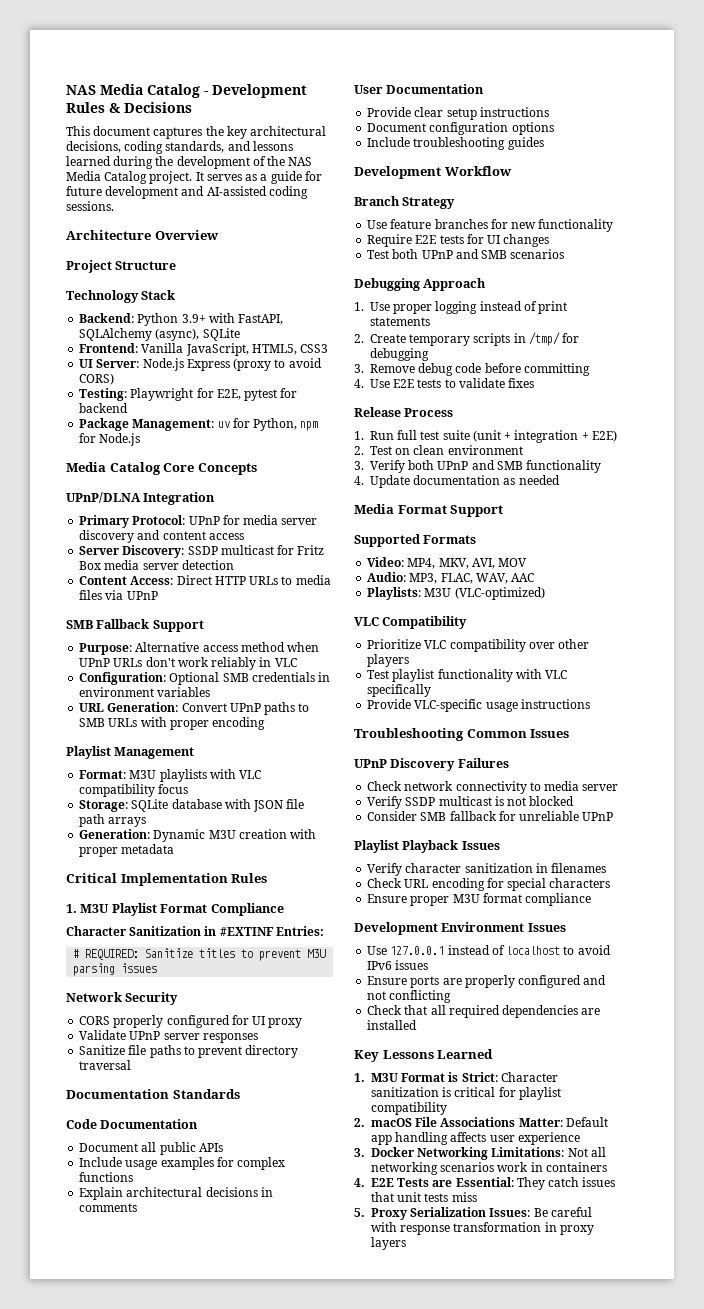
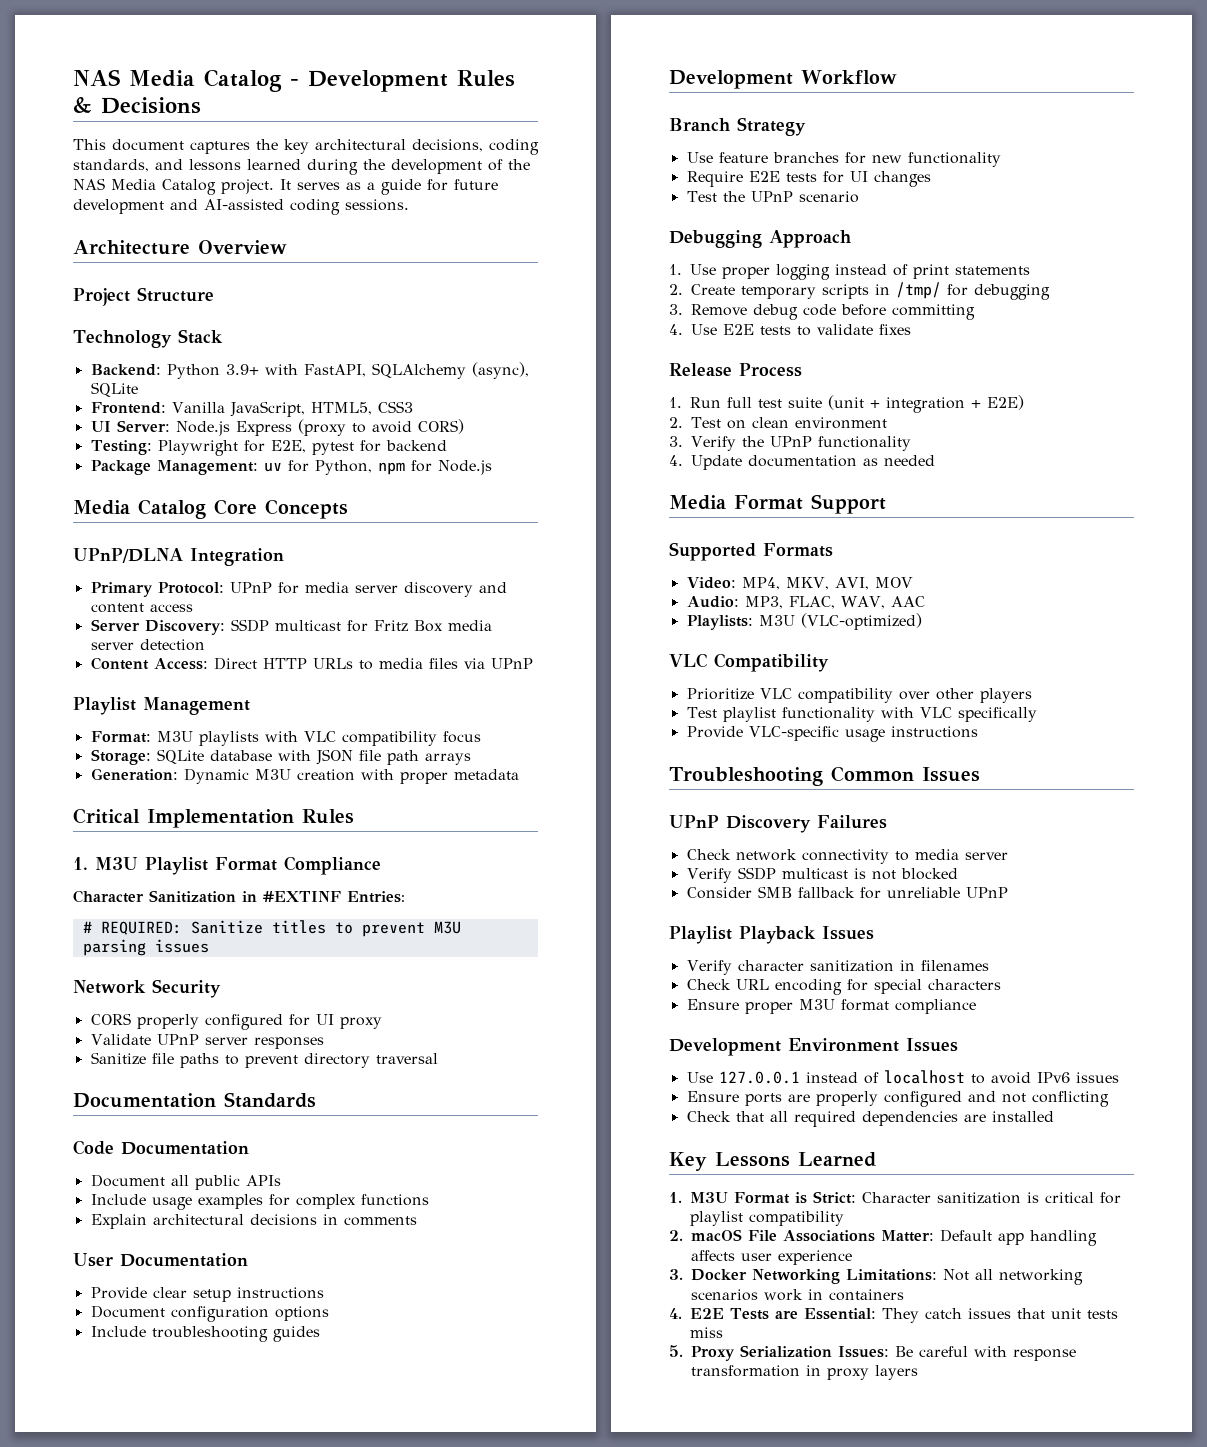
- SMB Fallback Support
- Purpose: Alternative access method when UPnP URLs don't work reliably in VLC
- Configuration: Optional SMB credentials in environment variables
- URL Generation: Convert UPnP paths to SMB URLs with proper encoding
- Test both UPnP and SMB scenarios
+ Test the UPnP scenario
- 3. Verify both UPnP and SMB functionality
+ 3. Verify the UPnP functionality

